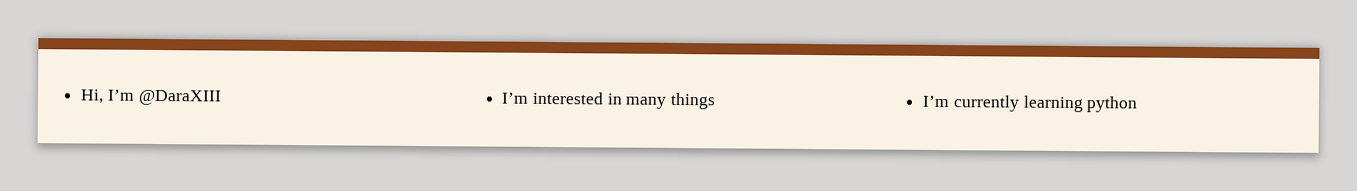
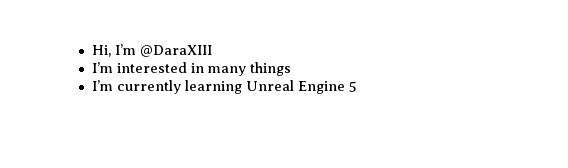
- I’m currently learning python
+ I’m currently learning Unreal Engine 5

